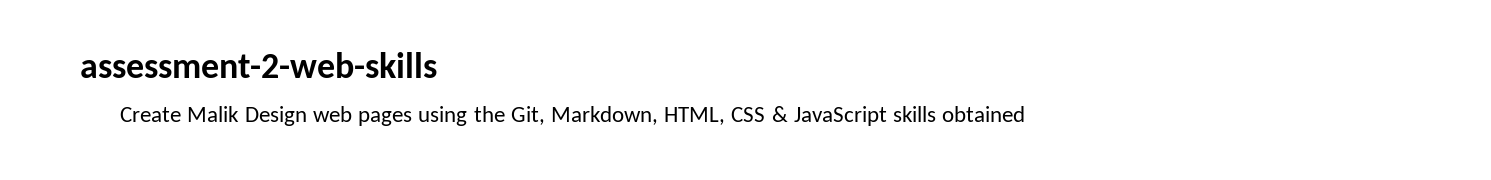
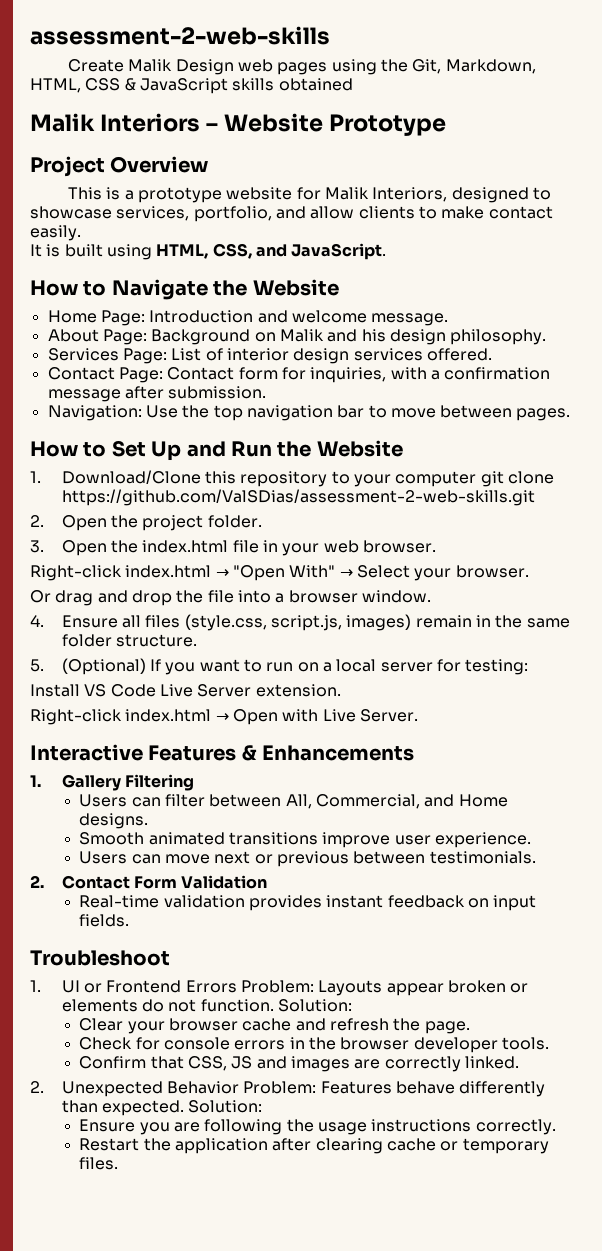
+ Malik Interiors – Website Prototype
+ Project Overview
+ This is a prototype website for Malik Interiors, designed to showcase services, portfolio, and allow clients to make contact easily.
+ It is built using HTML, CSS, and JavaScript.
+ How to Navigate the Website
+ Home Page: Introduction and welcome message.
+ About Page: Background on Malik and his design philosophy.
+ Services Page: List of interior design services offered.
+ Contact Page: Contact form for inquiries, with a confirmation message after submission.
+ Navigation: Use the top navigation bar to move between pages.
+ How to Set Up and Run the Website
+ 1. Download/Clone this repository to your computer git clone https://github.com/ValSDias/assessment-2-web-skills.git
+ 2. Open the project folder.
+ 3. Open the index.html file in your web browser.
+ Right-click index.html → "Open With" → Select your browser.
+ Or drag and drop the file into a browser window.
+ 4. Ensure all files (style.css, script.js, images) remain in the same folder structure.
+ 5. (Optional) If you want to run on a local server for testing:
+ Install VS Code Live Server extension.
+ Right-click index.html → Open with Live Server.
+ Interactive Features & Enhancements
+ 1. Gallery Filtering
+ Users can filter between All, Commercial, and Home designs.
+ Smooth animated transitions improve user experience.
+ Users can move next or previous between testimonials.
+ 2. Contact Form Validation
+ Real-time validation provides instant feedback on input fields.
+ Troubleshoot
+ 1. UI or Frontend Errors Problem: Layouts appear broken or elements do not function. Solution:
+ Clear your browser cache and refresh the page.
+ Check for console errors in the browser developer tools.
+ Confirm that CSS, JS and images are correctly linked.
+ 2. Unexpected Behavior Problem: Features behave differently than expected. Solution:
+ Ensure you are following the usage instructions correctly.
+ Restart the application after clearing cache or temporary files.

